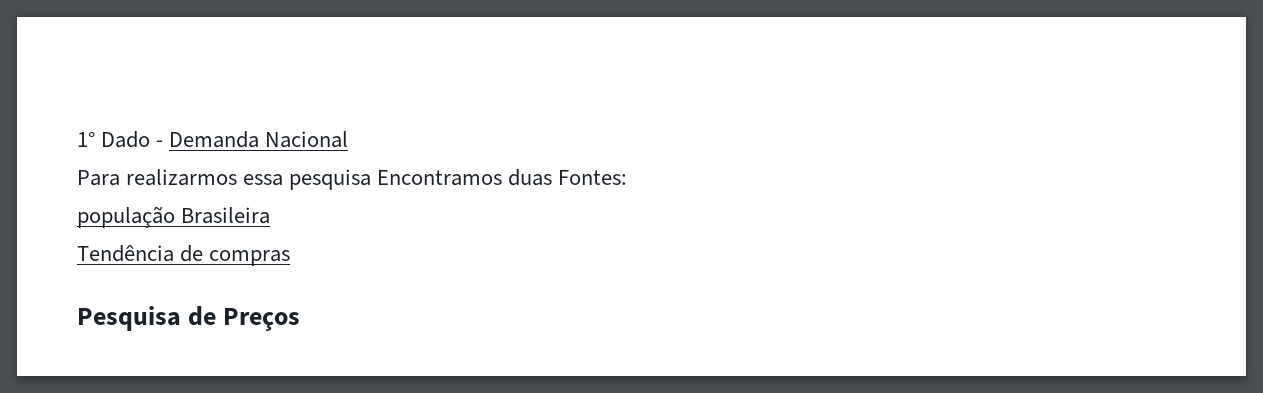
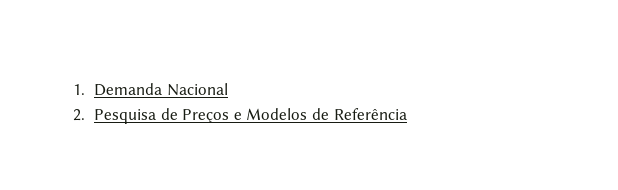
- 1° Dado - Demanda Nacional
+ 1. Demanda Nacional
- Para realizarmos essa pesquisa Encontramos duas Fontes:
- população Brasileira
- Tendência de compras
- Pesquisa de Preços
+ 2. Pesquisa de Preços e Modelos de Referência

